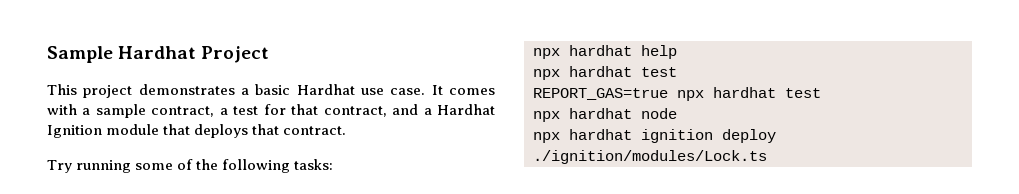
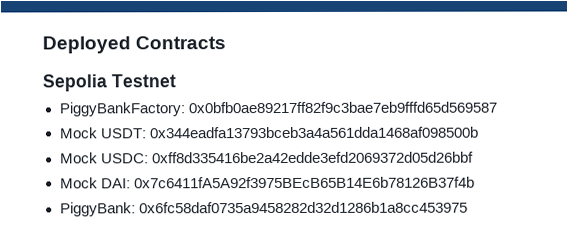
- Sample Hardhat Project
- This project demonstrates a basic Hardhat use case. It comes with a sample contract, a test for that contract, and a Hardhat Ignition module that deploys that contract.
- Try running some of the following tasks:
- npx hardhat help
- npx hardhat test
- REPORT_GAS=true npx hardhat test
- npx hardhat node
- npx hardhat ignition deploy ./ignition/modules/Lock.ts
+ Deployed Contracts
+ Sepolia Testnet
+ PiggyBankFactory: 0x0bfb0ae89217ff82f9c3bae7eb9fffd65d569587
+ Mock USDT: 0x344eadfa13793bceb3a4a561dda1468af098500b
+ Mock USDC: 0xff8d335416be2a42edde3efd2069372d05d26bbf
+ Mock DAI: 0x7c6411fA5A92f3975BEcB65B14E6b78126B37f4b
+ PiggyBank: 0x6fc58daf0735a9458282d32d1286b1a8cc453975

